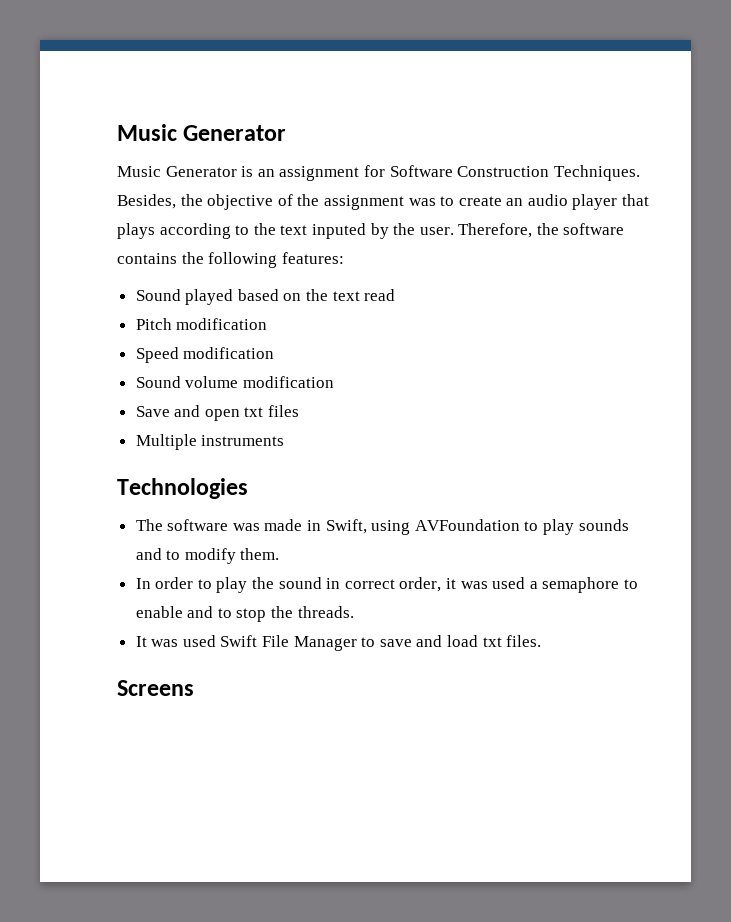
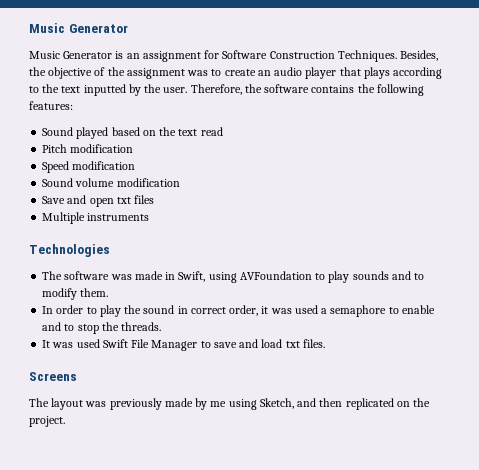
- Besides, the objective of the assignment was to create an audio player that plays according to the text inputed by the user.
+ Besides, the objective of the assignment was to create an audio player that plays according to the text inputted by the user.
+ The layout was previously made by me using Sketch, and then replicated on the project.

